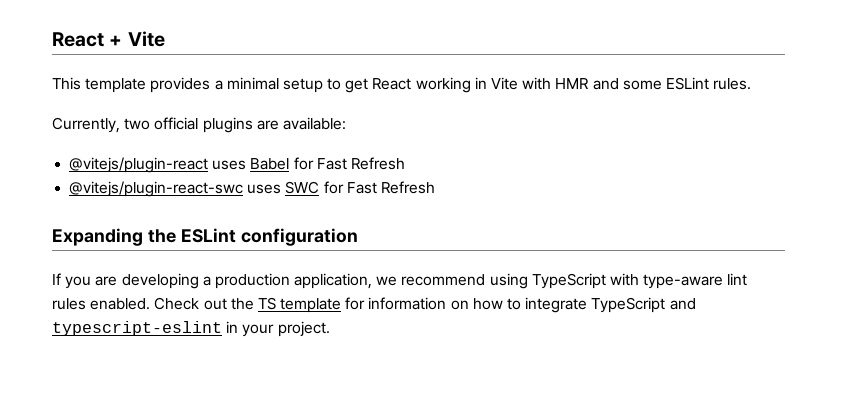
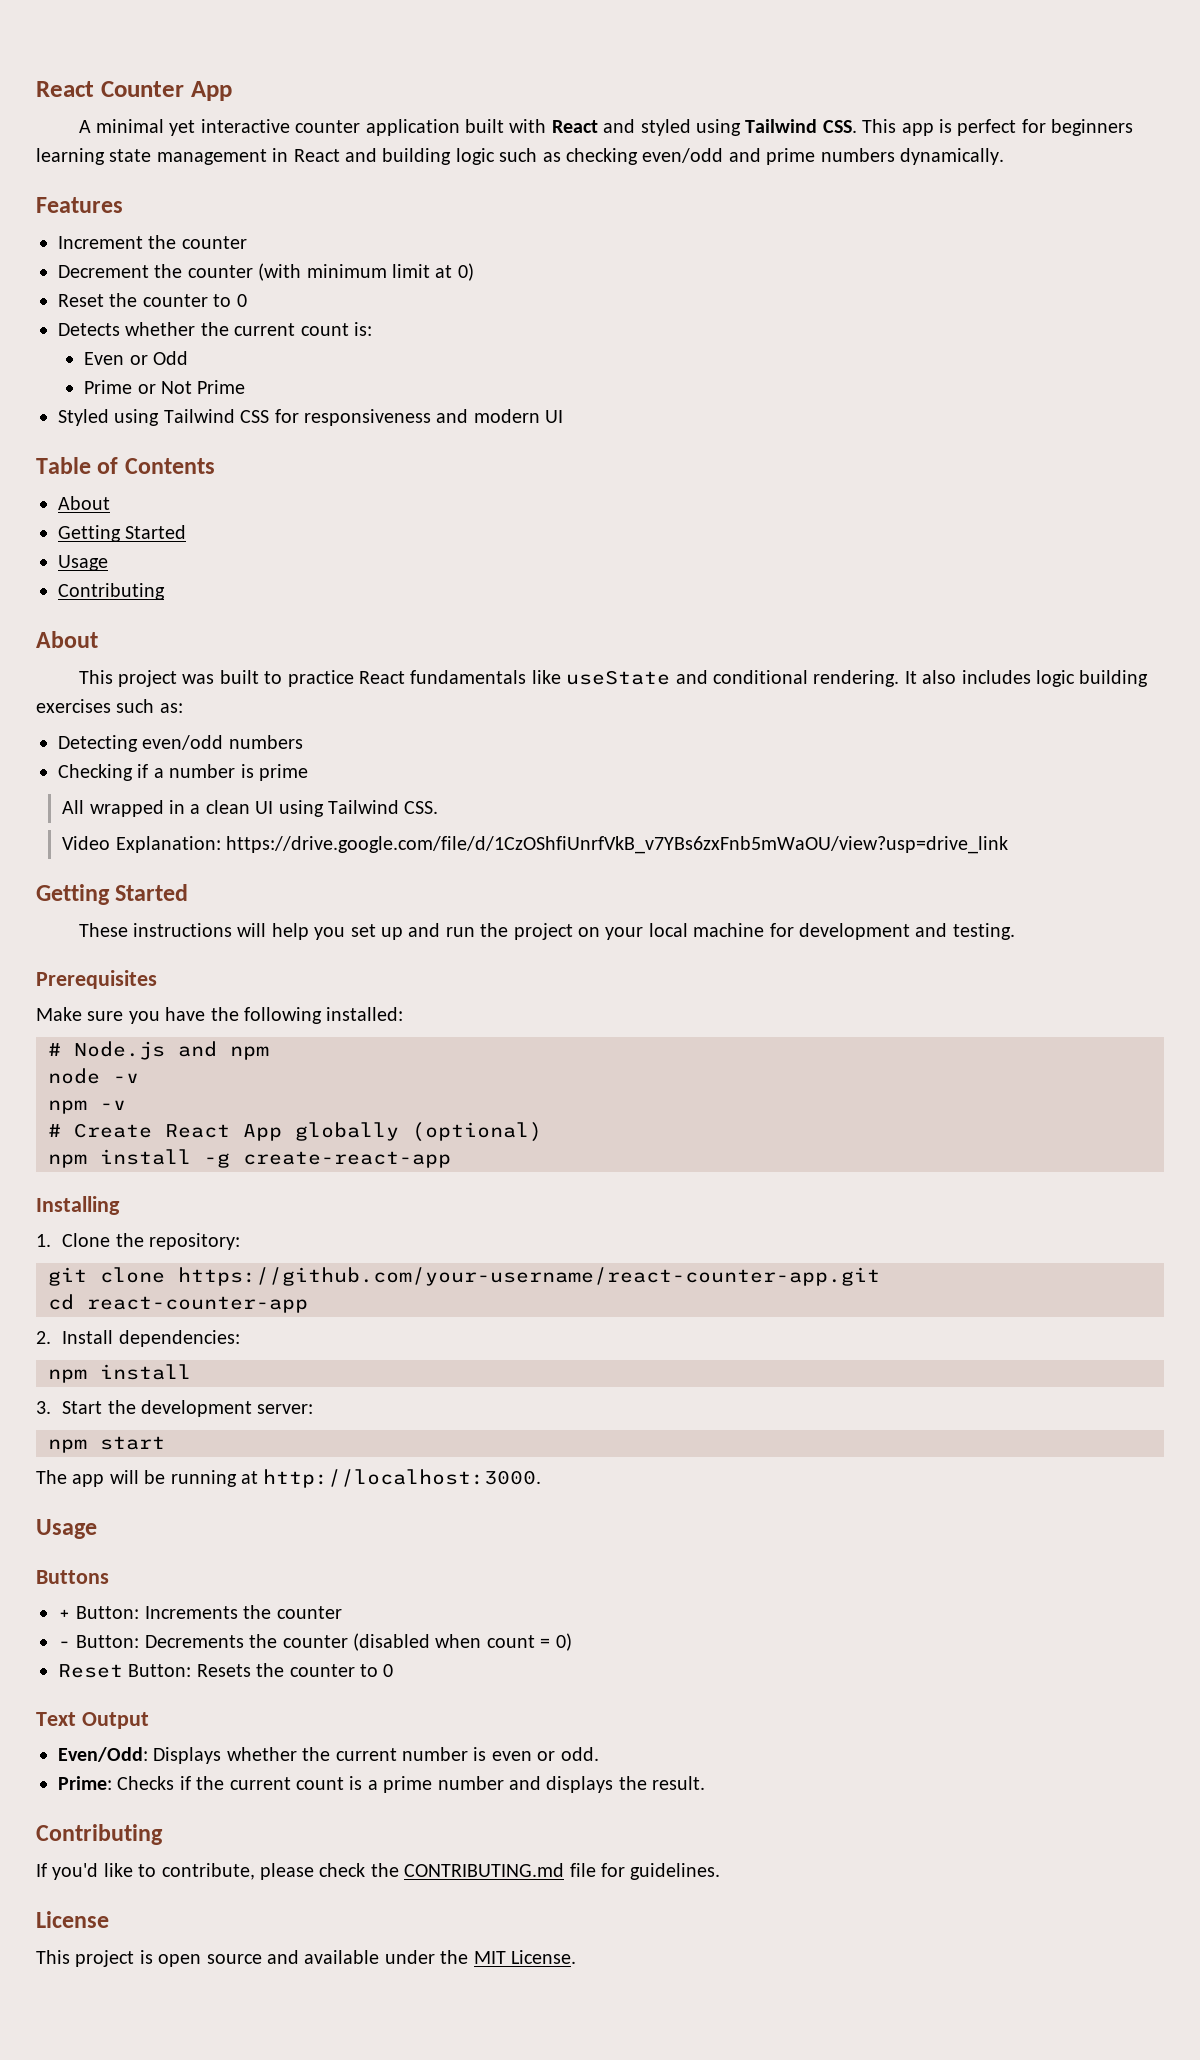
- React + Vite
- This template provides a minimal setup to get React working in Vite with HMR and some ESLint rules.
- Currently, two official plugins are available:
- @vitejs/plugin-react uses Babel for Fast Refresh
- @vitejs/plugin-react-swc uses SWC for Fast Refresh
- Expanding the ESLint configuration
- If you are developing a production application, we recommend using TypeScript with type-aware lint rules enabled. Check out the TS template for information on how to integrate TypeScript and typescript-eslint in your project.
+ React Counter App
+ A minimal yet interactive counter application built with React and styled using Tailwind CSS. This app is perfect for beginners learning state management in React and building logic such as checking even/odd and prime numbers dynamically.
+ Features
+ Increment the counter
+ Decrement the counter (with minimum limit at 0)
+ Reset the counter to 0
+ Detects whether the current count is:
+ Even or Odd
+ Prime or Not Prime
+ Styled using Tailwind CSS for responsiveness and modern UI
+ Table of Contents
+ About
+ Getting Started
+ Usage
+ Contributing
+ About
+ This project was built to practice React fundamentals like useState and conditional rendering. It also includes logic building exercises such as:
+ Detecting even/odd numbers
+ Checking if a number is prime
+ All wrapped in a clean UI using Tailwind CSS.
+ Video Explanation: https://drive.google.com/file/d/1CzOShfiUnrfVkB_v7YBs6zxFnb5mWaOU/view?usp=drive_link
+ Getting Started
+ These instructions will help you set up and run the project on your local machine for development and testing.
+ Prerequisites
+ Make sure you have the following installed:
+ # Node.js and npm
+ node -v
+ npm -v
+ # Create React App globally (optional)
+ npm install -g create-react-app
+ Installing
+ 1. Clone the repository:
+ git clone https://github.com/your-username/react-counter-app.git
+ cd react-counter-app
+ 2. Install dependencies:
+ npm install
+ 3. Start the development server:
+ npm start
+ The app will be running at http://localhost:3000.
+ Usage
+ Buttons
+ + Button: Increments the counter
+ - Button: Decrements the counter (disabled when count = 0)
+ Reset Button: Resets the counter to 0
+ Text Output
+ Even/Odd: Displays whether the current number is even or odd.
+ Prime: Checks if the current count is a prime number and displays the result.
+ Contributing
+ If you'd like to contribute, please check the CONTRIBUTING.md file for guidelines.
+ License
+ This project is open source and available under the MIT License.

